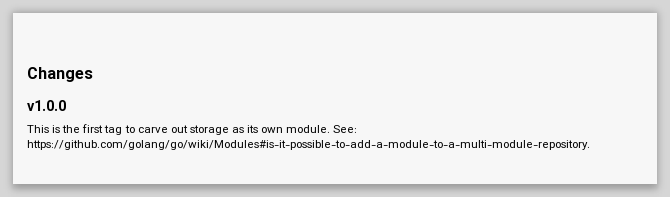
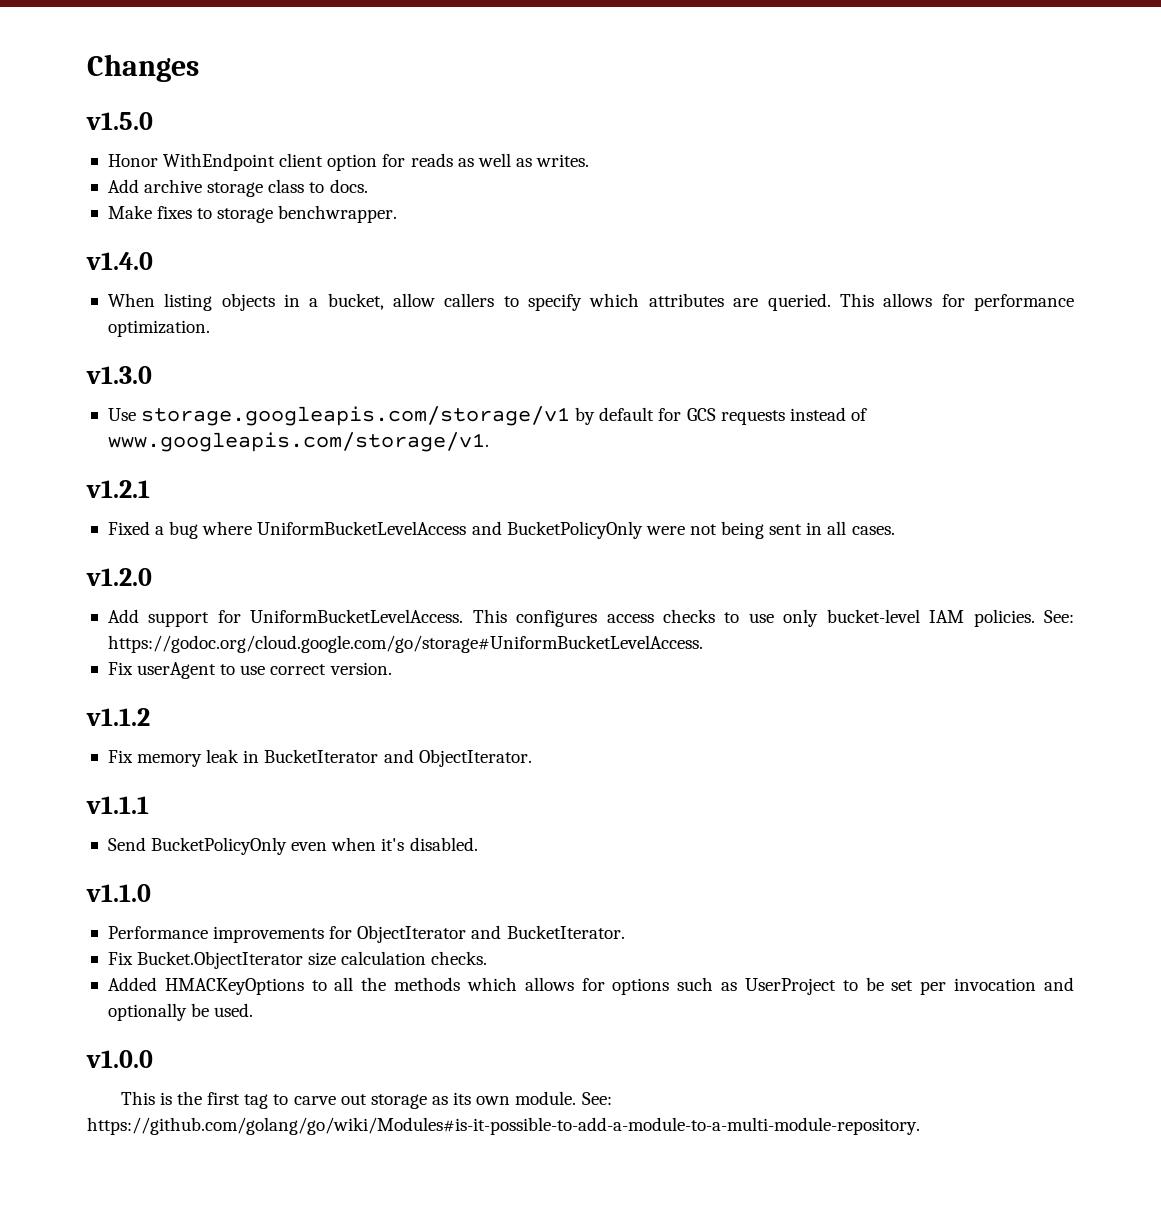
+ v1.5.0
+ Honor WithEndpoint client option for reads as well as writes.
+ Add archive storage class to docs.
+ Make fixes to storage benchwrapper.
+ v1.4.0
+ When listing objects in a bucket, allow callers to specify which attributes are queried. This allows for performance optimization.
+ v1.3.0
+ Use storage.googleapis.com/storage/v1 by default for GCS requests instead of www.googleapis.com/storage/v1.
+ v1.2.1
+ Fixed a bug where UniformBucketLevelAccess and BucketPolicyOnly were not being sent in all cases.
+ v1.2.0
+ Add support for UniformBucketLevelAccess. This configures access checks to use only bucket-level IAM policies. See: https://godoc.org/cloud.google.com/go/storage#UniformBucketLevelAccess.
+ Fix userAgent to use correct version.
+ v1.1.2
+ Fix memory leak in BucketIterator and ObjectIterator.
+ v1.1.1
+ Send BucketPolicyOnly even when it's disabled.
+ v1.1.0
+ Performance improvements for ObjectIterator and BucketIterator.
+ Fix Bucket.ObjectIterator size calculation checks.
+ Added HMACKeyOptions to all the methods which allows for options such as UserProject to be set per invocation and optionally be used.

